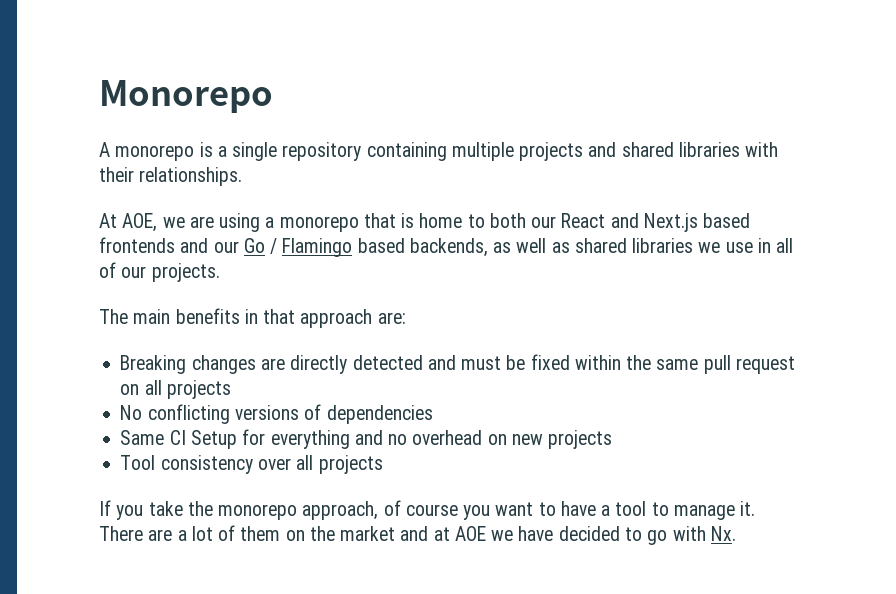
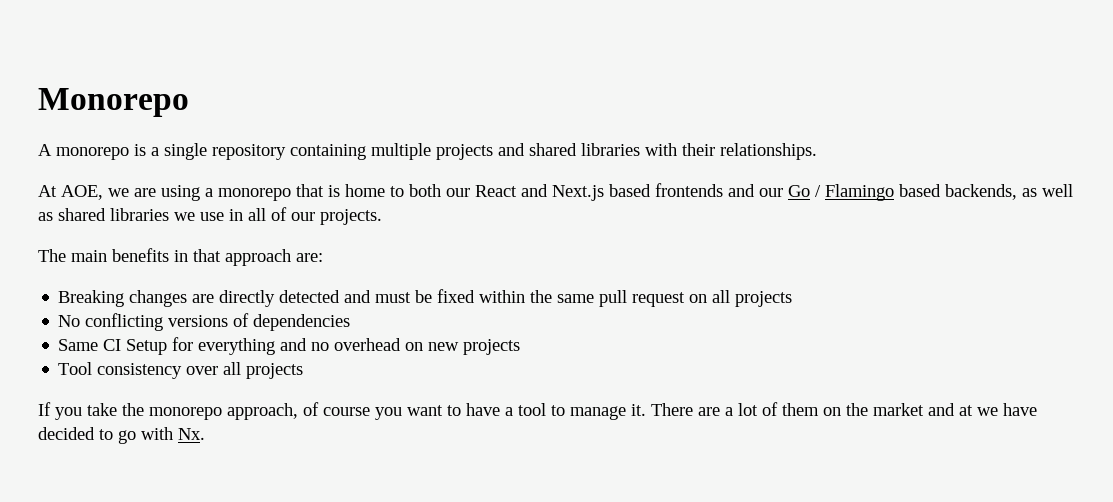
- There are a lot of them on the market and at AOE we have decided to go with Nx.
+ There are a lot of them on the market and at we have decided to go with Nx.

